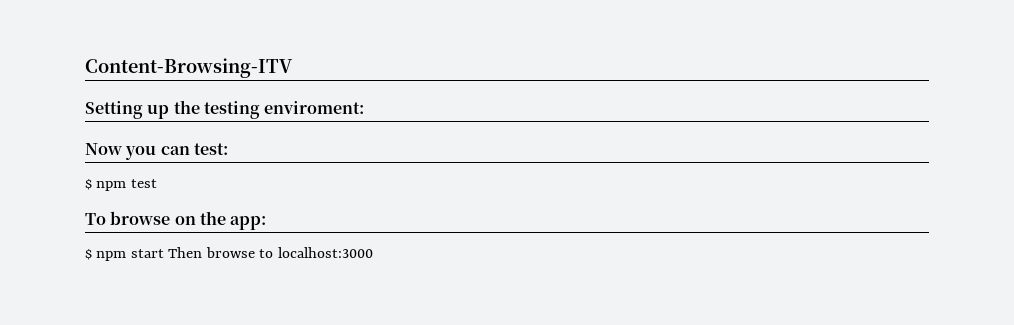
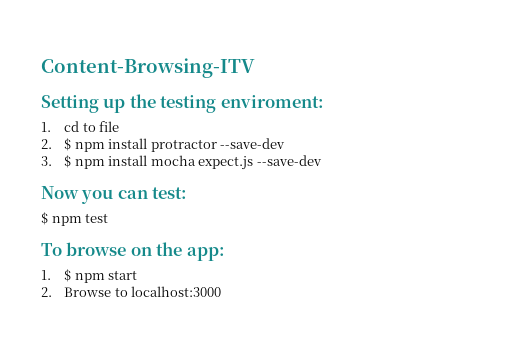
+ 1. cd to file
+ 2. $ npm install protractor --save-dev
+ 3. $ npm install mocha expect.js --save-dev
- $ npm start Then browse to localhost:3000
+ 1. $ npm start
+ 2. Browse to localhost:3000

